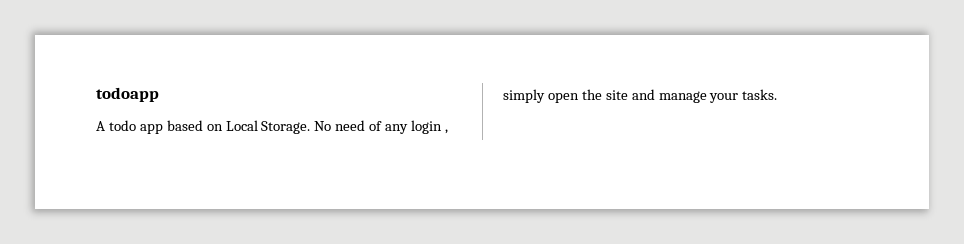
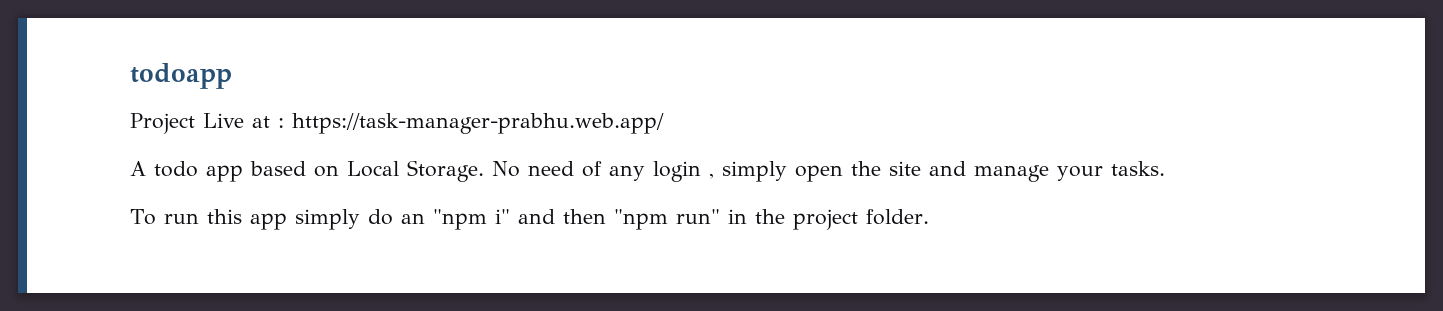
+ Project Live at : https://task-manager-prabhu.web.app/
+ To run this app simply do an "npm i" and then "npm run" in the project folder.

